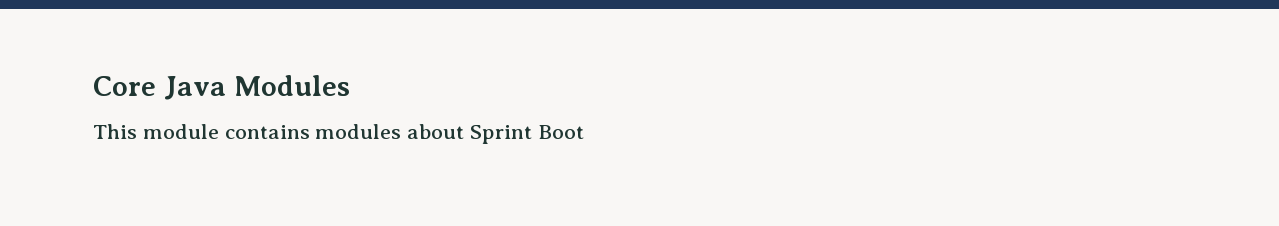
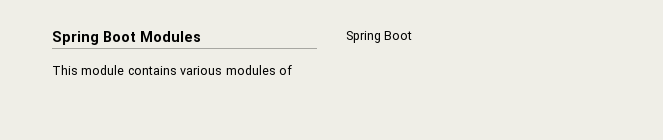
- Core Java Modules
+ Spring Boot Modules
- This module contains modules about Sprint Boot
+ This module contains various modules of Spring Boot

